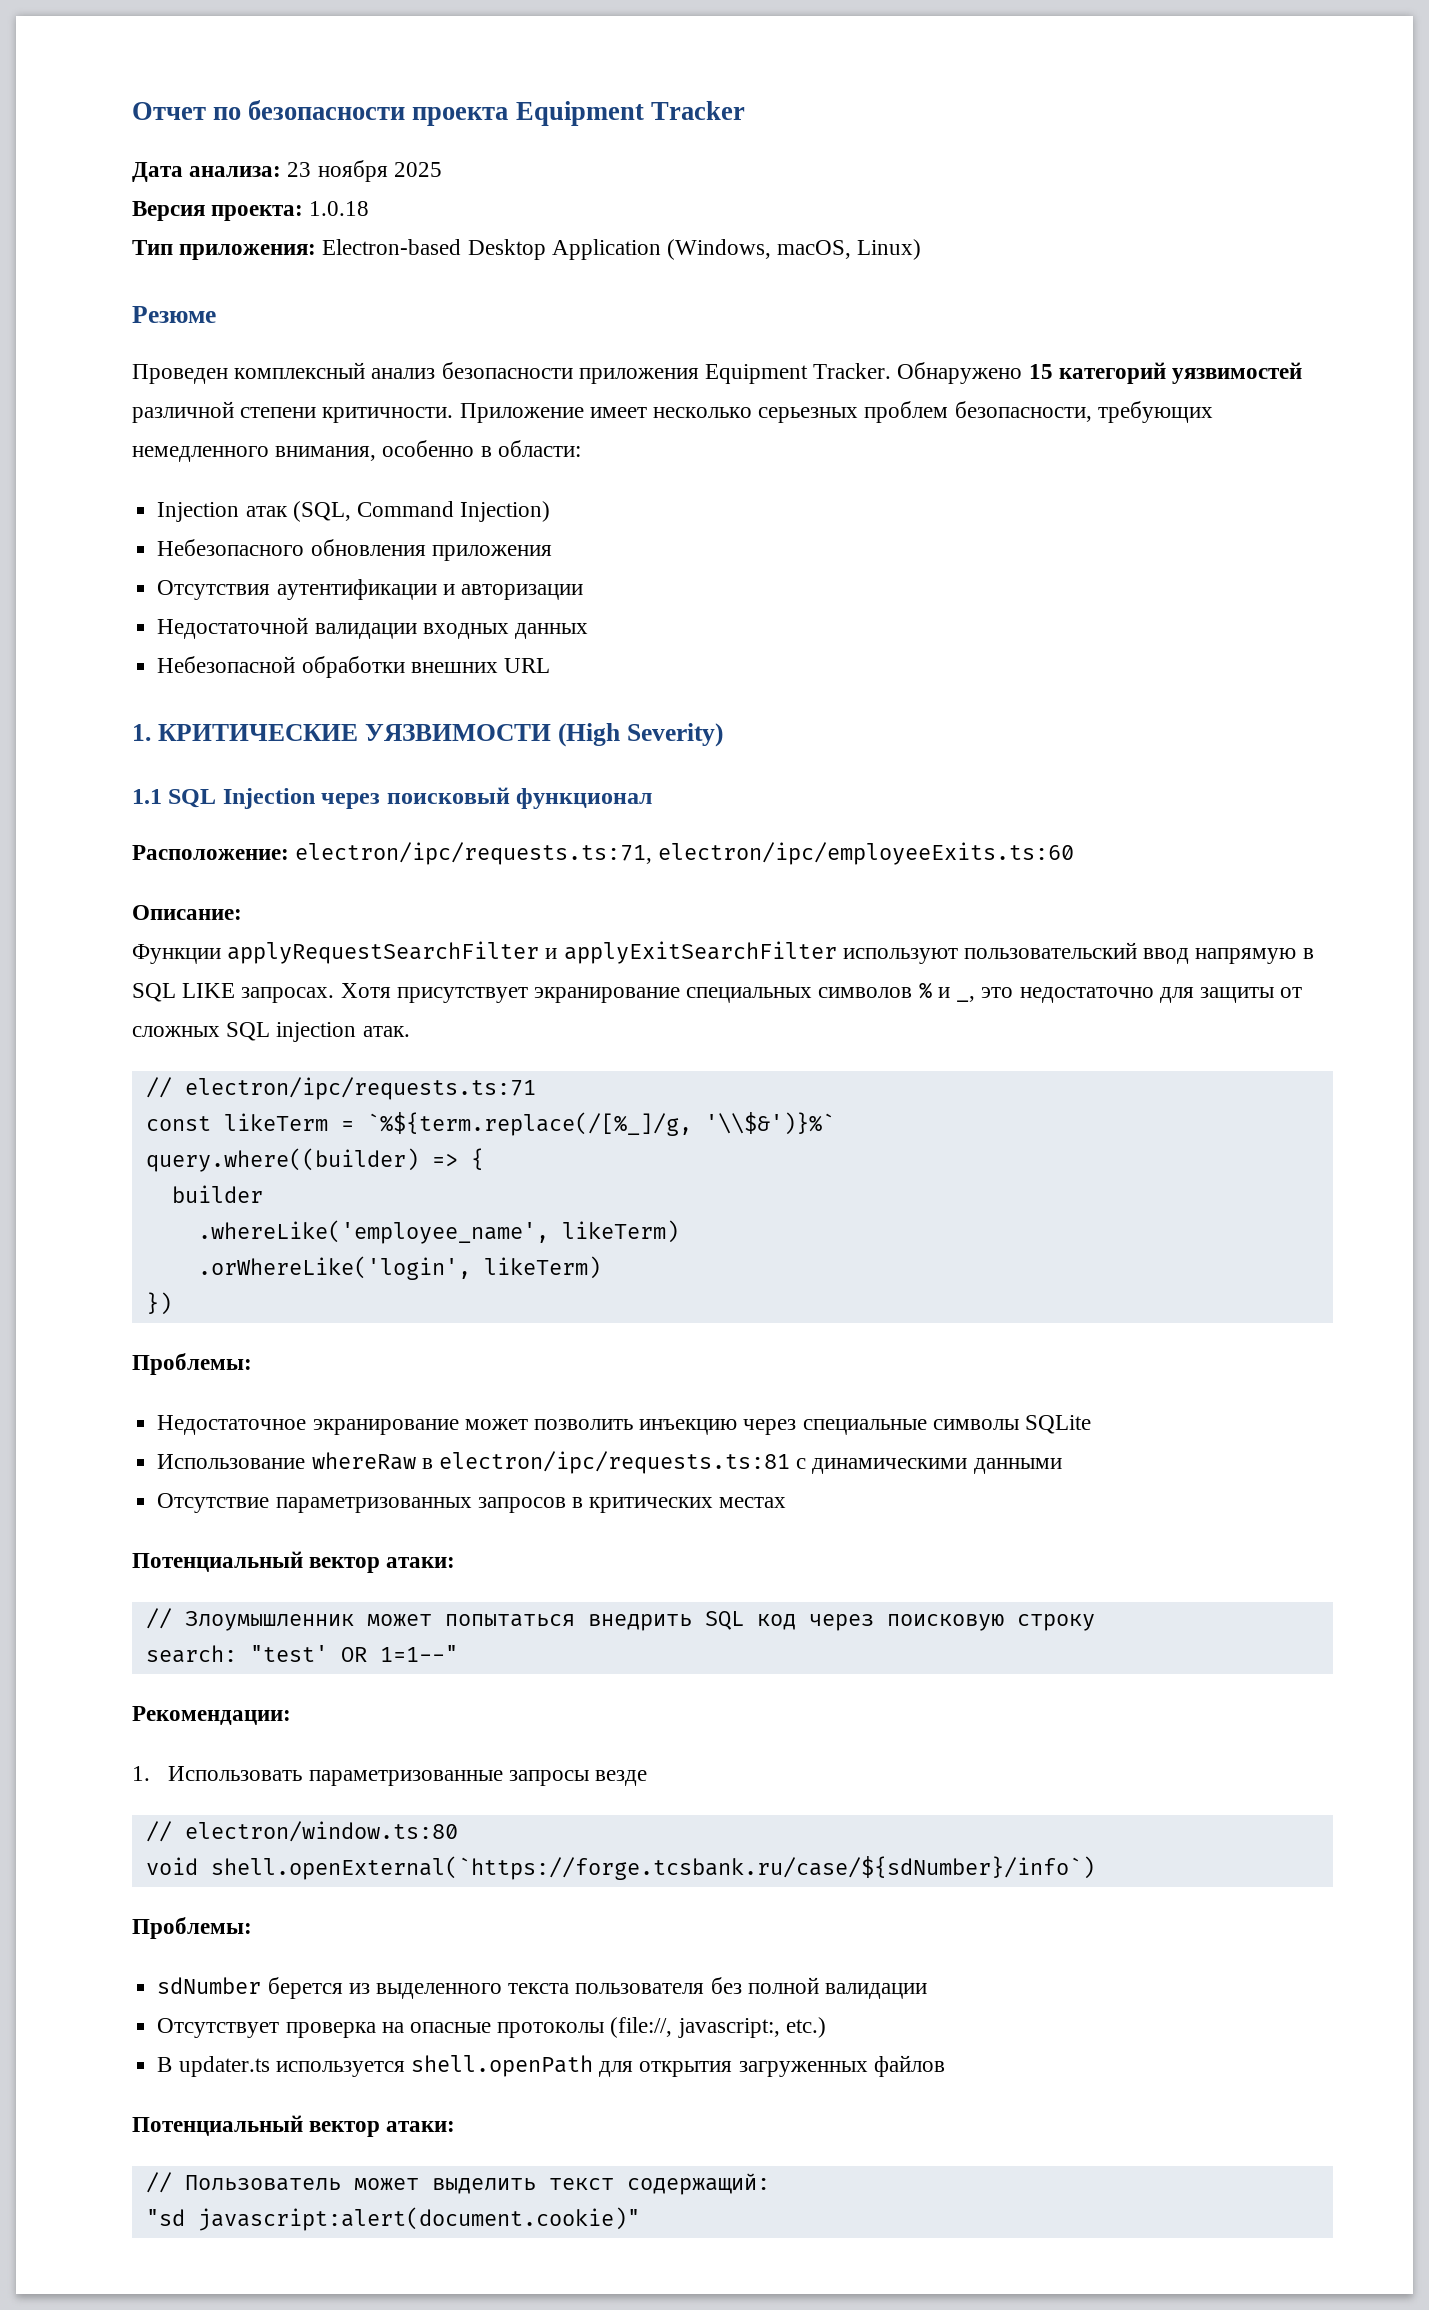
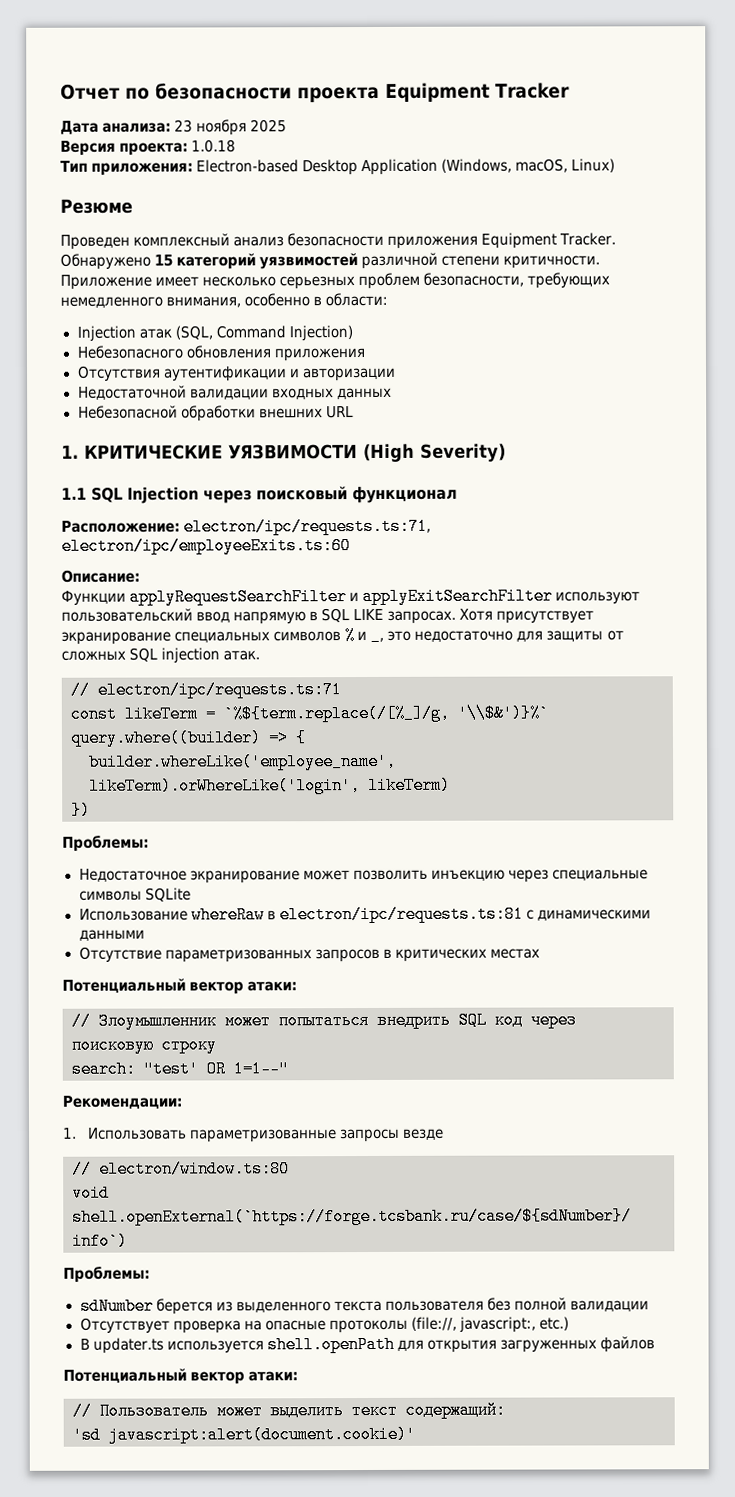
- builder
- .whereLike('employee_name', likeTerm)
- .orWhereLike('login', likeTerm)
+ builder.whereLike('employee_name', likeTerm).orWhereLike('login', likeTerm)
- "sd javascript:alert(document.cookie)"
+ 'sd javascript:alert(document.cookie)'

